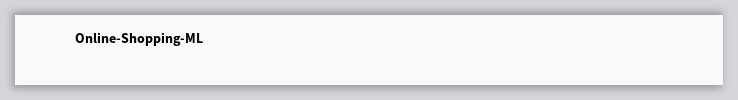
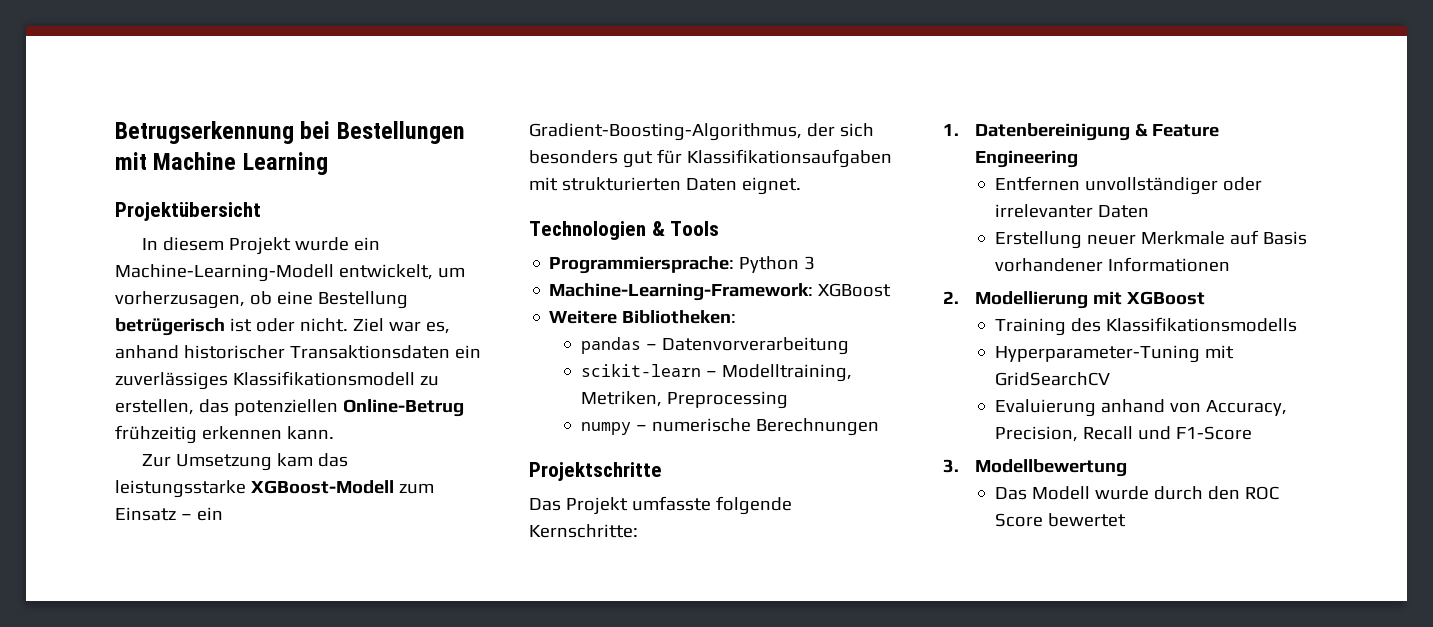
- Online-Shopping-ML
+ Betrugserkennung bei Bestellungen mit Machine Learning
+ Projektübersicht
+ In diesem Projekt wurde ein Machine-Learning-Modell entwickelt, um vorherzusagen, ob eine Bestellung betrügerisch ist oder nicht. Ziel war es, anhand historischer Transaktionsdaten ein zuverlässiges Klassifikationsmodell zu erstellen, das potenziellen Online-Betrug frühzeitig erkennen kann.
+ Zur Umsetzung kam das leistungsstarke XGBoost-Modell zum Einsatz – ein Gradient-Boosting-Algorithmus, der sich besonders gut für Klassifikationsaufgaben mit strukturierten Daten eignet.
+ Technologien & Tools
+ Programmiersprache: Python 3
+ Machine-Learning-Framework: XGBoost
+ Weitere Bibliotheken:
+ pandas – Datenvorverarbeitung
+ scikit-learn – Modelltraining, Metriken, Preprocessing
+ numpy – numerische Berechnungen
+ Projektschritte
+ Das Projekt umfasste folgende Kernschritte:
+ 1. Datenbereinigung & Feature Engineering
+ Entfernen unvollständiger oder irrelevanter Daten
+ Erstellung neuer Merkmale auf Basis vorhandener Informationen
+ 2. Modellierung mit XGBoost
+ Training des Klassifikationsmodells
+ Hyperparameter-Tuning mit GridSearchCV
+ Evaluierung anhand von Accuracy, Precision, Recall und F1-Score
+ 3. Modellbewertung
+ Das Modell wurde durch den ROC Score bewertet

